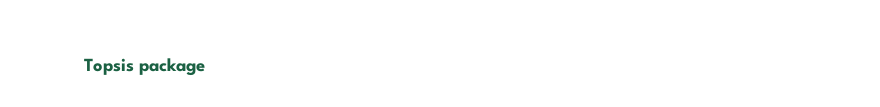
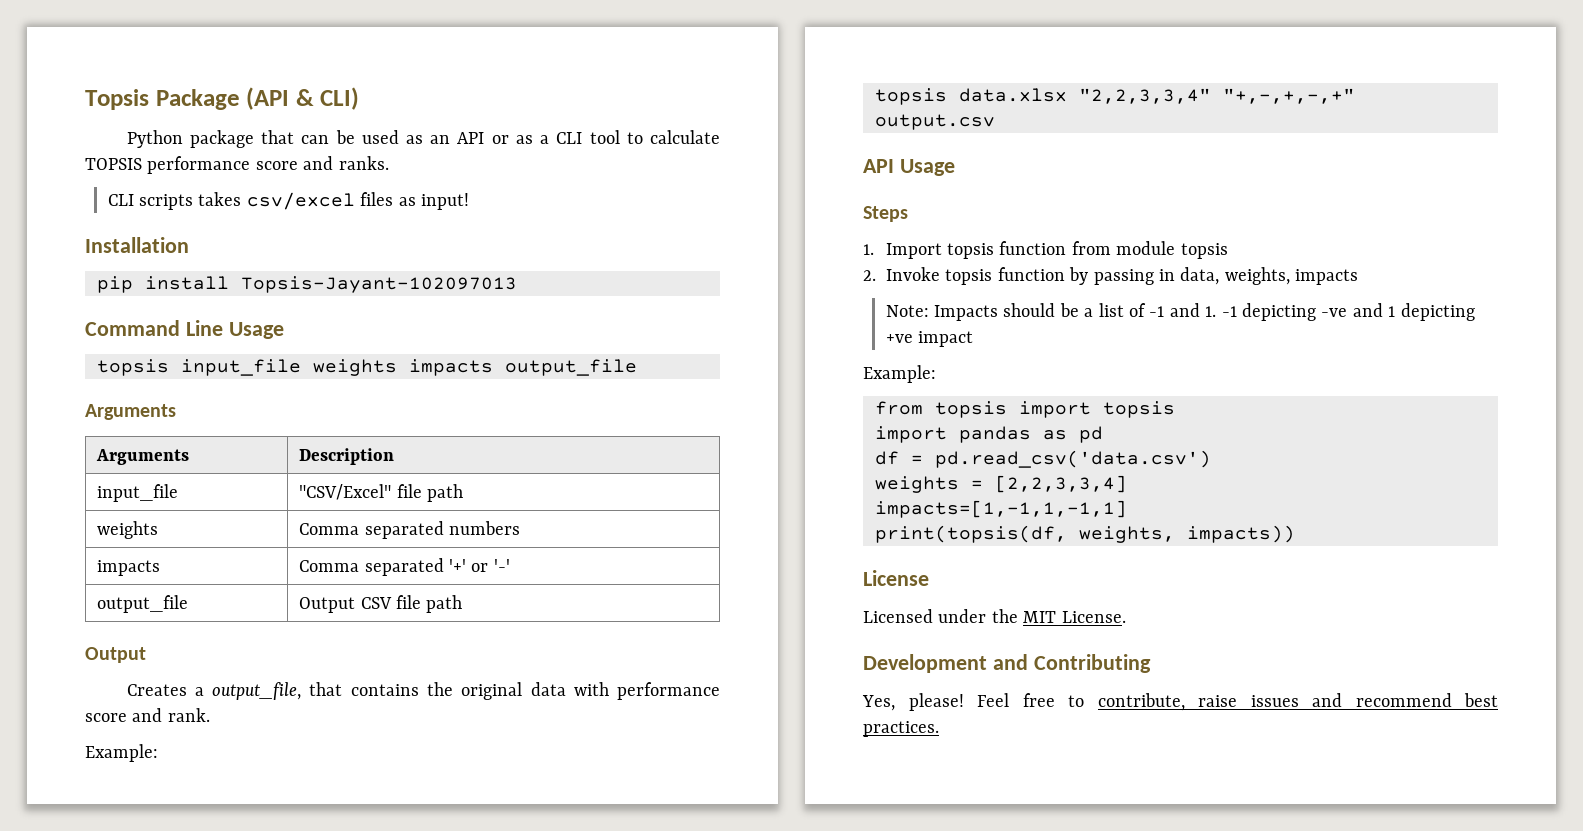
- Topsis package
+ Topsis Package (API & CLI)
+ Python package that can be used as an API or as a CLI tool to calculate TOPSIS performance score and ranks.
+ CLI scripts takes csv/excel files as input!
+ Installation
+ pip install Topsis-Jayant-102097013
+ Command Line Usage
+ topsis input_file weights impacts output_file
+ Arguments
+ Arguments | Description
+ input_file | "CSV/Excel" file path
+ weights | Comma separated numbers
+ impacts | Comma separated '+' or '-'
+ output_file | Output CSV file path
+ Output
+ Creates a output_file, that contains the original data with performance score and rank.
+ Example:
+ topsis data.xlsx "2,2,3,3,4" "+,-,+,-,+" output.csv
+ API Usage
+ Steps
+ 1. Import topsis function from module topsis
+ 2. Invoke topsis function by passing in data, weights, impacts
+ Note: Impacts should be a list of -1 and 1. -1 depicting -ve and 1 depicting +ve impact
+ Example:
+ from topsis import topsis
+ import pandas as pd
+ df = pd.read_csv('data.csv')
+ weights = [2,2,3,3,4]
+ impacts=[1,-1,1,-1,1]
+ print(topsis(df, weights, impacts))
+ License
+ Licensed under the MIT License.
+ Development and Contributing
+ Yes, please! Feel free to contribute, raise issues and recommend best practices.

